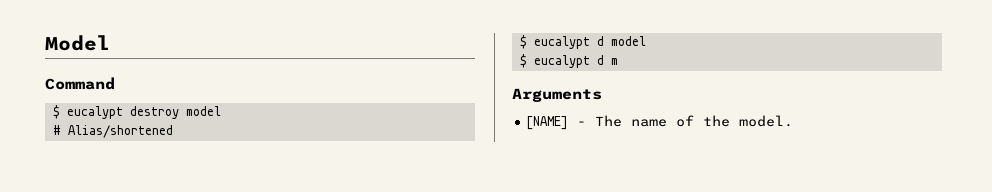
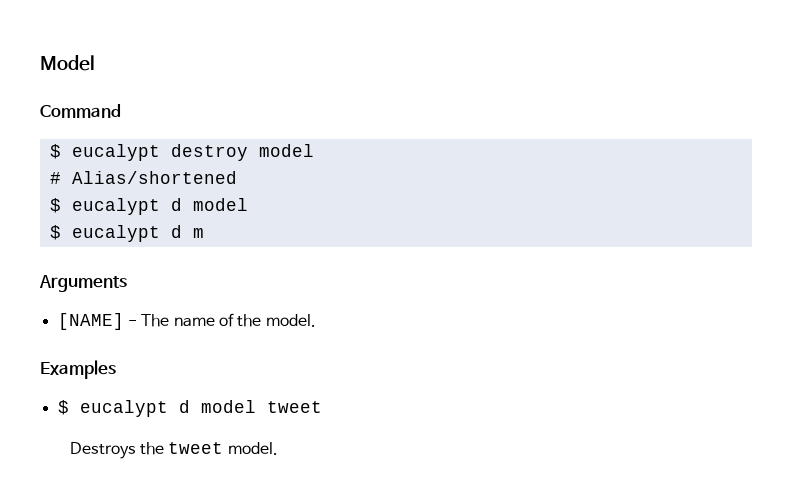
+ Examples
+ $ eucalypt d model tweet
+ Destroys the tweet model.

